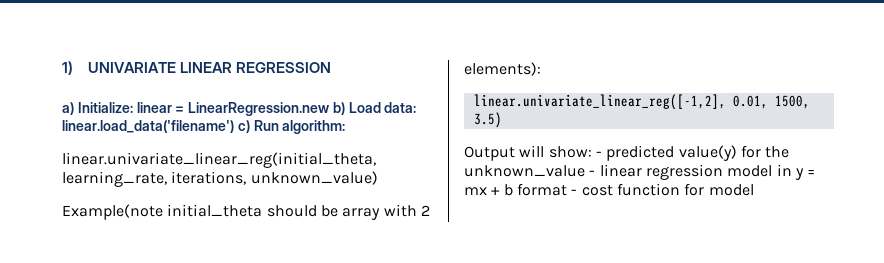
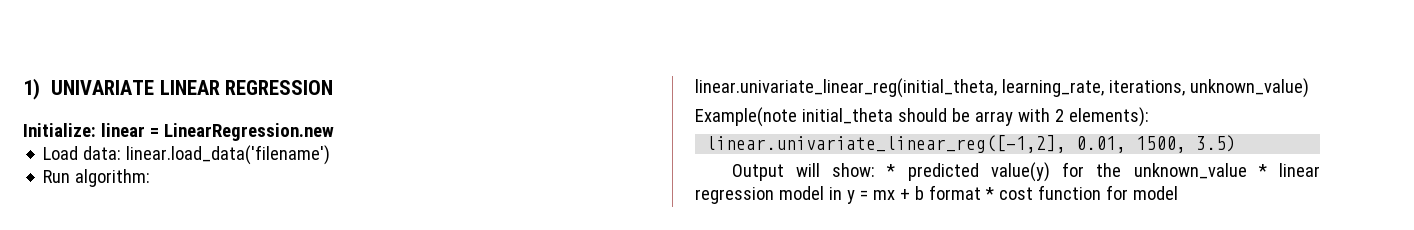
- a) Initialize: linear = LinearRegression.new b) Load data: linear.load_data('filename') c) Run algorithm:
+ Initialize: linear = LinearRegression.new
+ Load data: linear.load_data('filename')
+ Run algorithm:
- Output will show: - predicted value(y) for the unknown_value - linear regression model in y = mx + b format - cost function for model
+ Output will show: * predicted value(y) for the unknown_value * linear regression model in y = mx + b format * cost function for model

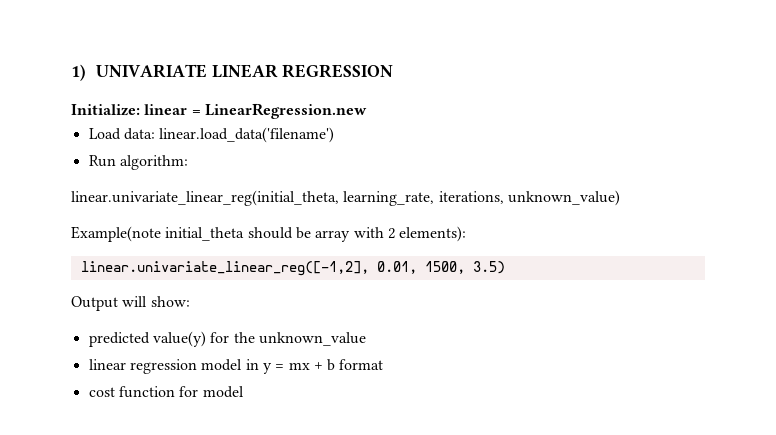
- Output will show: * predicted value(y) for the unknown_value * linear regression model in y = mx + b format * cost function for model
+ Output will show:
+ predicted value(y) for the unknown_value
+ linear regression model in y = mx + b format
+ cost function for model

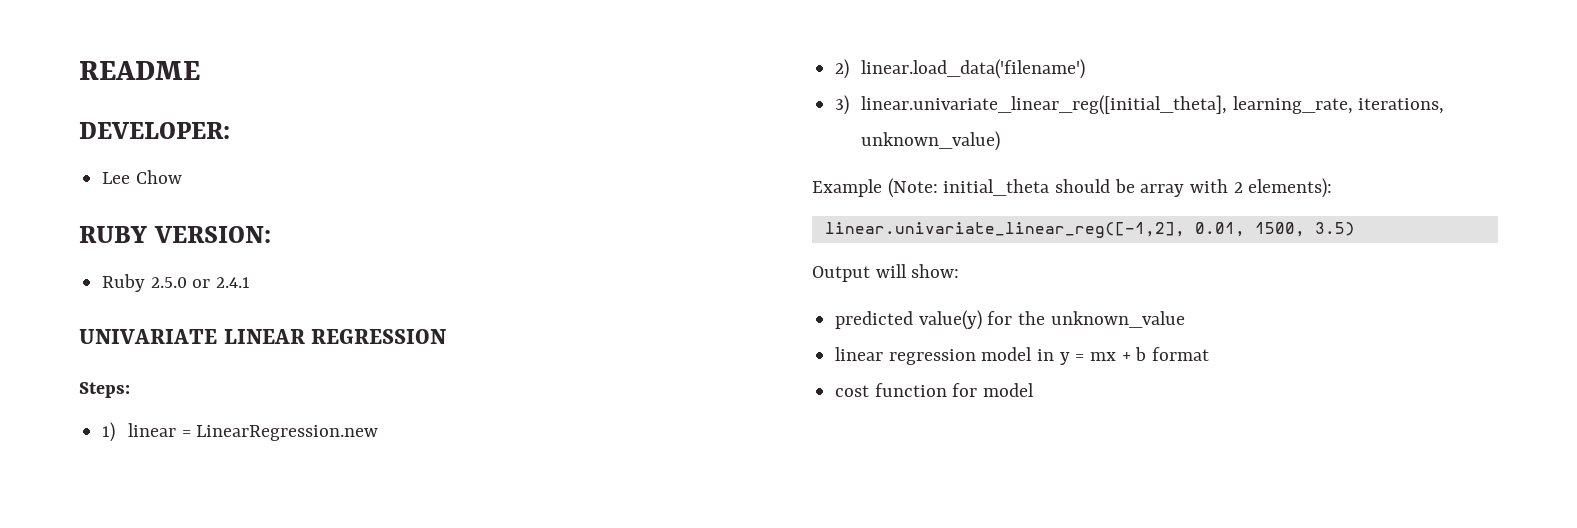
- 1) UNIVARIATE LINEAR REGRESSION
+ README
+ DEVELOPER:
+ Lee Chow
+ RUBY VERSION:
+ Ruby 2.5.0 or 2.4.1
+ UNIVARIATE LINEAR REGRESSION
- Initialize: linear = LinearRegression.new
+ Steps:
+ 1) linear = LinearRegression.new
- Load data: linear.load_data('filename')
+ 2) linear.load_data('filename')
- Run algorithm:
- linear.univariate_linear_reg(initial_theta, learning_rate, iterations, unknown_value)
+ 3) linear.univariate_linear_reg([initial_theta], learning_rate, iterations, unknown_value)
- Example(note initial_theta should be array with 2 elements):
+ Example (Note: initial_theta should be array with 2 elements):

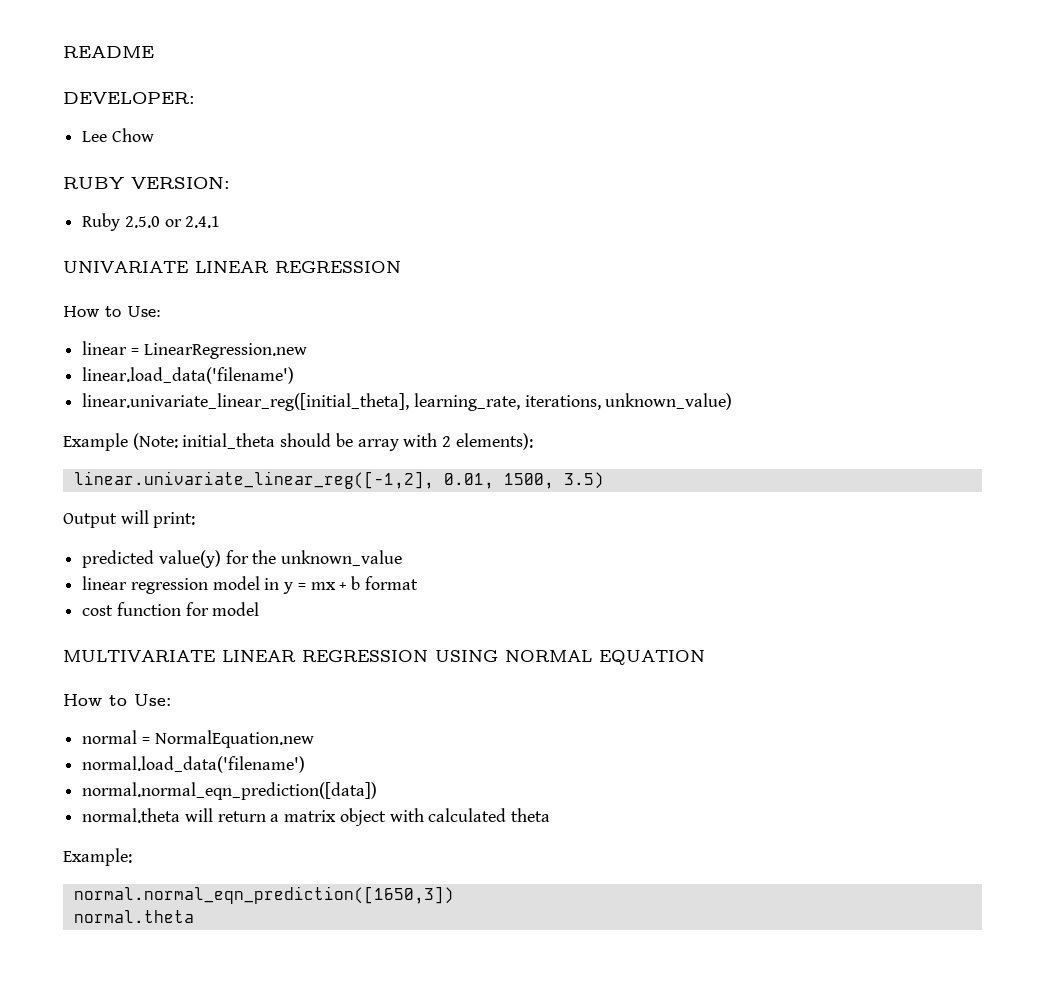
  UNIVARIATE LINEAR REGRESSION
- Steps:
- 1) linear = LinearRegression.new
+ How to Use:
+ linear = LinearRegression.new
- 2) linear.load_data('filename')
+ linear.load_data('filename')
- 3) linear.univariate_linear_reg([initial_theta], learning_rate, iterations, unknown_value)
+ linear.univariate_linear_reg([initial_theta], learning_rate, iterations, unknown_value)
- Output will show:
+ Output will print:
+ MULTIVARIATE LINEAR REGRESSION USING NORMAL EQUATION
+ How to Use:
+ normal = NormalEquation.new
+ normal.load_data('filename')
+ normal.normal_eqn_prediction([data])
+ normal.theta will return a matrix object with calculated theta
+ Example:
+ normal.normal_eqn_prediction([1650,3])
+ normal.theta

